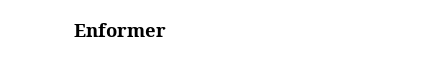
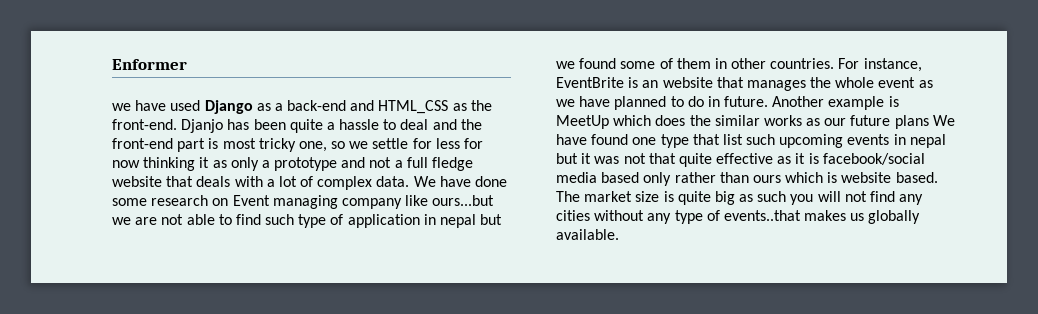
+ we have used Django as a back-end and HTML_CSS as the front-end. Djanjo has been quite a hassle to deal and the front-end part is most tricky one, so we settle for less for now thinking it as only a prototype and not a full fledge website that deals with a lot of complex data. We have done some research on Event managing company like ours...but we are not able to find such type of application in nepal but we found some of them in other countries. For instance, EventBrite is an website that manages the whole event as we have planned to do in future. Another example is MeetUp which does the similar works as our future plans We have found one type that list such upcoming events in nepal but it was not that quite effective as it is facebook/social media based only rather than ours which is website based. The market size is quite big as such you will not find any cities without any type of events..that makes us globally available.

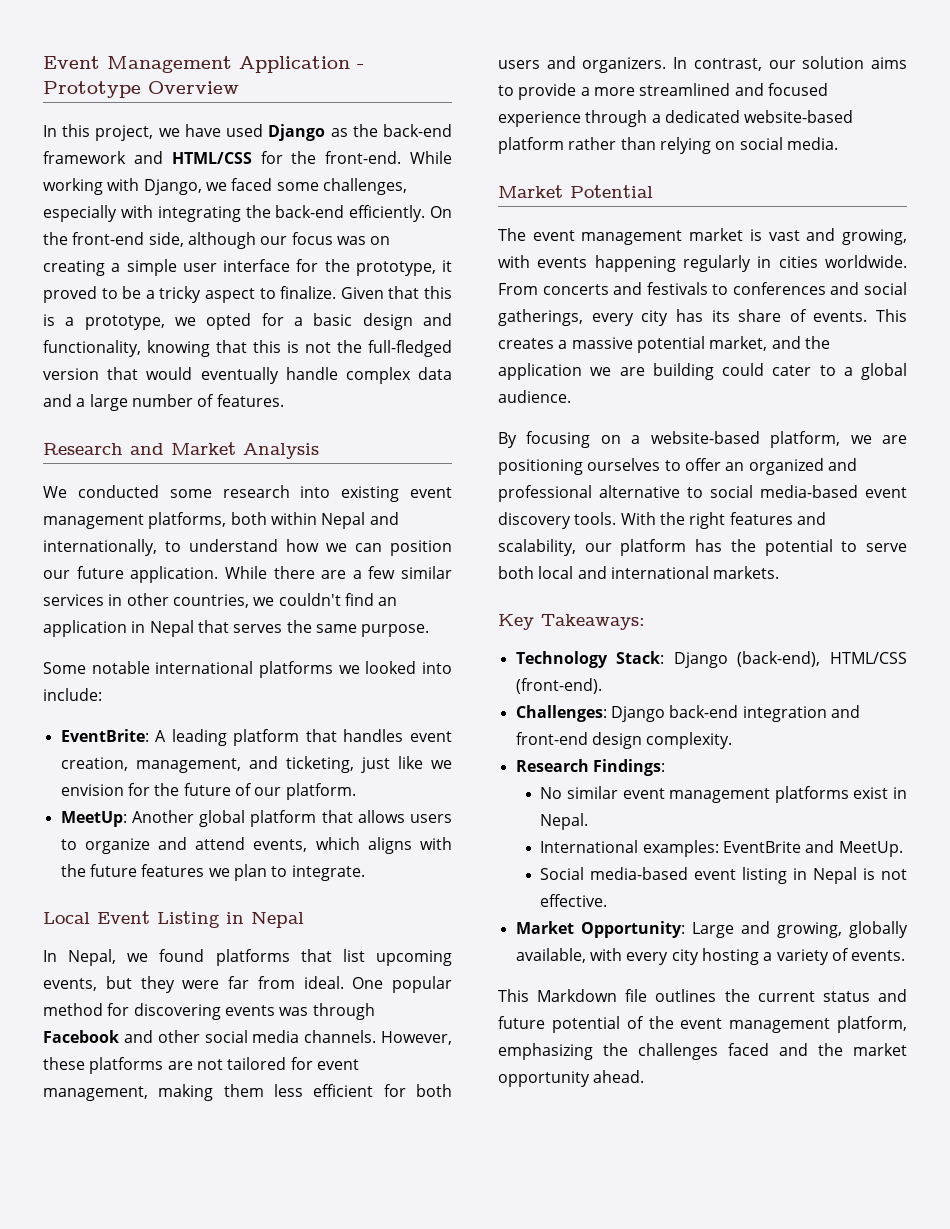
- Enformer
- we have used Django as a back-end and HTML_CSS as the front-end. Djanjo has been quite a hassle to deal and the front-end part is most tricky one, so we settle for less for now thinking it as only a prototype and not a full fledge website that deals with a lot of complex data. We have done some research on Event managing company like ours...but we are not able to find such type of application in nepal but we found some of them in other countries. For instance, EventBrite is an website that manages the whole event as we have planned to do in future. Another example is MeetUp which does the similar works as our future plans We have found one type that list such upcoming events in nepal but it was not that quite effective as it is facebook/social media based only rather than ours which is website based. The market size is quite big as such you will not find any cities without any type of events..that makes us globally available.
+ Event Management Application - Prototype Overview
+ In this project, we have used Django as the back-end framework and HTML/CSS for the front-end. While working with Django, we faced some challenges, especially with integrating the back-end efficiently. On the front-end side, although our focus was on creating a simple user interface for the prototype, it proved to be a tricky aspect to finalize. Given that this is a prototype, we opted for a basic design and functionality, knowing that this is not the full-fledged version that would eventually handle complex data and a large number of features.
+ Research and Market Analysis
+ We conducted some research into existing event management platforms, both within Nepal and internationally, to understand how we can position our future application. While there are a few similar services in other countries, we couldn't find an application in Nepal that serves the same purpose.
+ Some notable international platforms we looked into include:
+ EventBrite: A leading platform that handles event creation, management, and ticketing, just like we envision for the future of our platform.
+ MeetUp: Another global platform that allows users to organize and attend events, which aligns with the future features we plan to integrate.
+ Local Event Listing in Nepal
+ In Nepal, we found platforms that list upcoming events, but they were far from ideal. One popular method for discovering events was through Facebook and other social media channels. However, these platforms are not tailored for event management, making them less efficient for both users and organizers. In contrast, our solution aims to provide a more streamlined and focused experience through a dedicated website-based platform rather than relying on social media.
+ Market Potential
+ The event management market is vast and growing, with events happening regularly in cities worldwide. From concerts and festivals to conferences and social gatherings, every city has its share of events. This creates a massive potential market, and the application we are building could cater to a global audience.
+ By focusing on a website-based platform, we are positioning ourselves to offer an organized and professional alternative to social media-based event discovery tools. With the right features and scalability, our platform has the potential to serve both local and international markets.
+ Key Takeaways:
+ Technology Stack: Django (back-end), HTML/CSS (front-end).
+ Challenges: Django back-end integration and front-end design complexity.
+ Research Findings:
+ No similar event management platforms exist in Nepal.
+ International examples: EventBrite and MeetUp.
+ Social media-based event listing in Nepal is not effective.
+ Market Opportunity: Large and growing, globally available, with every city hosting a variety of events.
+ This Markdown file outlines the current status and future potential of the event management platform, emphasizing the challenges faced and the market opportunity ahead.

